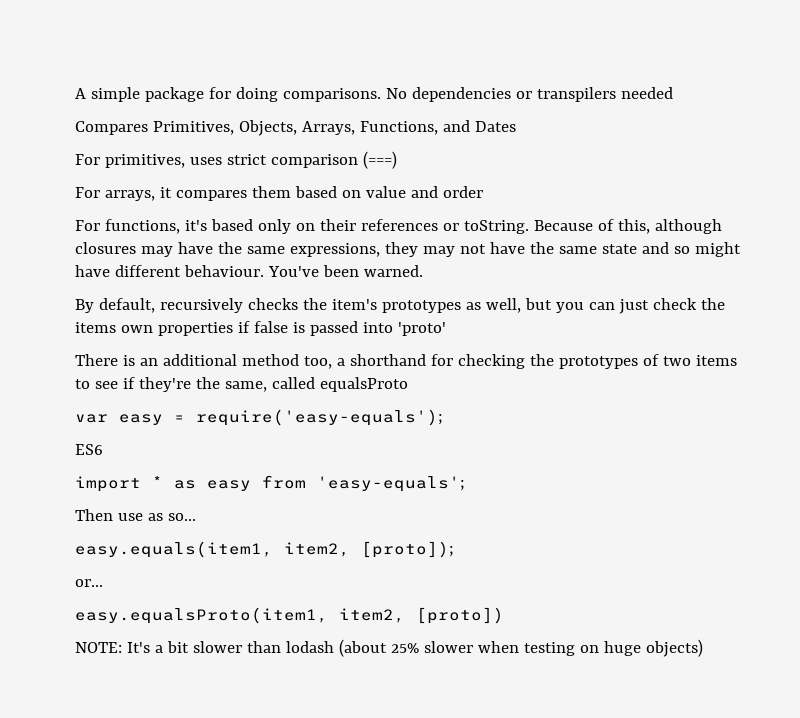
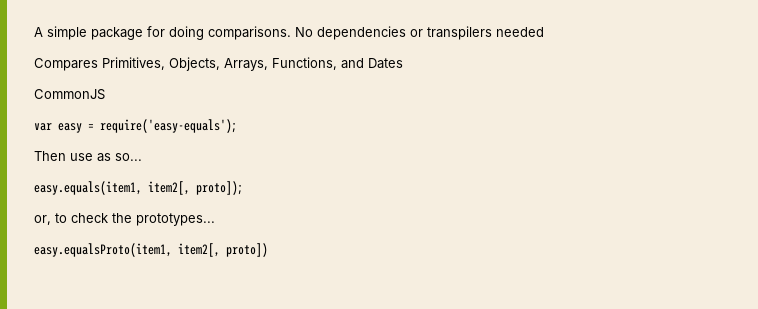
- For primitives, uses strict comparison (===)
- For arrays, it compares them based on value and order
- For functions, it's based only on their references or toString. Because of this, although closures may have the same expressions, they may not have the same state and so might have different behaviour. You've been warned.
- By default, recursively checks the item's prototypes as well, but you can just check the items own properties if false is passed into 'proto'
- There is an additional method too, a shorthand for checking the prototypes of two items to see if they're the same, called equalsProto
+ CommonJS
  var easy = require('easy-equals');
- ES6
- import * as easy from 'easy-equals';
- easy.equals(item1, item2, [proto]);
- or...
- easy.equalsProto(item1, item2, [proto])
- NOTE: It's a bit slower than lodash (about 25% slower when testing on huge objects)
+ easy.equals(item1, item2[, proto]);
+ or, to check the prototypes...
+ easy.equalsProto(item1, item2[, proto])

